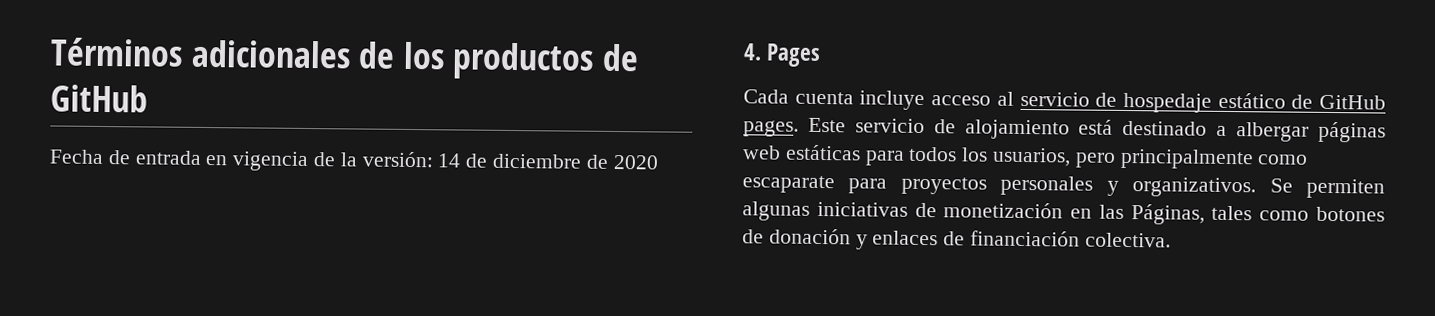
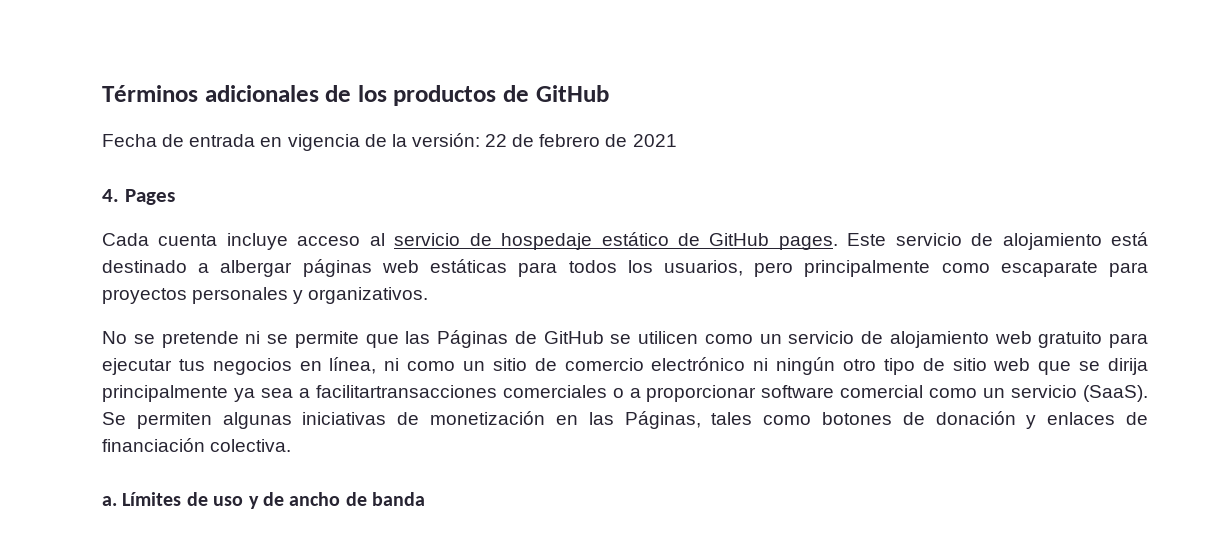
- Fecha de entrada en vigencia de la versión: 14 de diciembre de 2020
+ Fecha de entrada en vigencia de la versión: 22 de febrero de 2021
- Este servicio de alojamiento está destinado a albergar páginas web estáticas para todos los usuarios, pero principalmente como escaparate para proyectos personales y organizativos. Se permiten algunas iniciativas de monetización en las Páginas, tales como botones de donación y enlaces de financiación colectiva.
+ Este servicio de alojamiento está destinado a albergar páginas web estáticas para todos los usuarios, pero principalmente como escaparate para proyectos personales y organizativos.
+ No se pretende ni se permite que las Páginas de GitHub se utilicen como un servicio de alojamiento web gratuito para ejecutar tus negocios en línea, ni como un sitio de comercio electrónico ni ningún otro tipo de sitio web que se dirija principalmente ya sea a facilitartransacciones comerciales o a proporcionar software comercial como un servicio (SaaS). Se permiten algunas iniciativas de monetización en las Páginas, tales como botones de donación y enlaces de financiación colectiva.
+ a. Límites de uso y de ancho de banda

